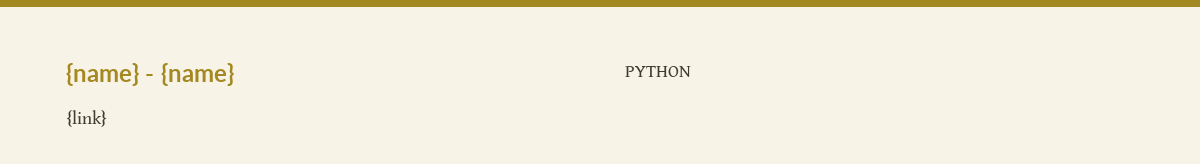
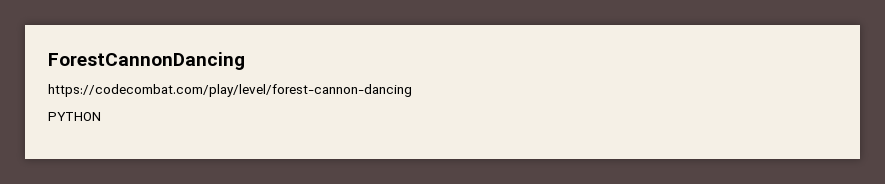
- {name} - {name}
- {link}
+ ForestCannonDancing
+ https://codecombat.com/play/level/forest-cannon-dancing

